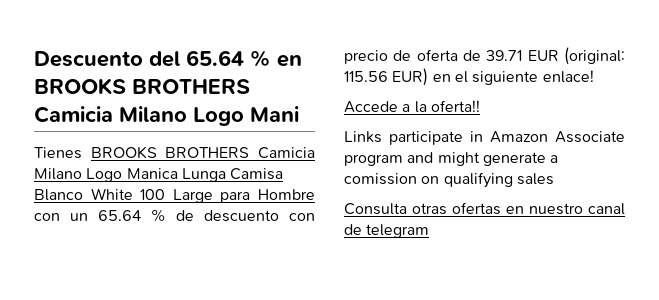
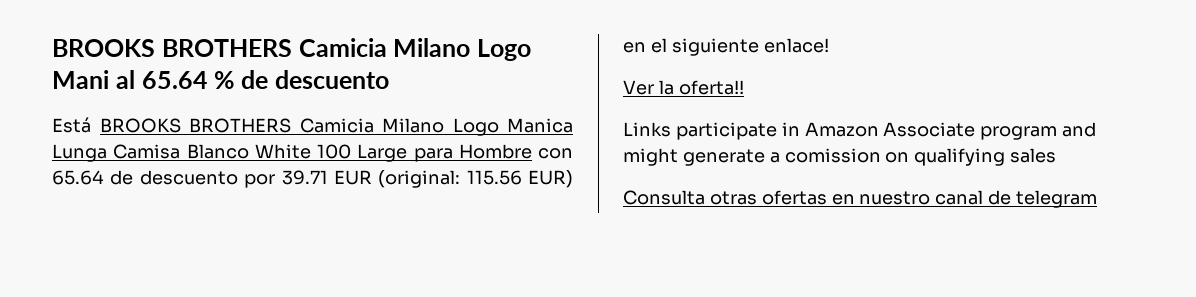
- Descuento del 65.64 % en BROOKS BROTHERS Camicia Milano Logo Mani
- Tienes BROOKS BROTHERS Camicia Milano Logo Manica Lunga Camisa Blanco White 100 Large para Hombre con un 65.64 % de descuento con precio de oferta de 39.71 EUR (original: 115.56 EUR) en el siguiente enlace!
+ BROOKS BROTHERS Camicia Milano Logo Mani al 65.64 % de descuento
+ Está BROOKS BROTHERS Camicia Milano Logo Manica Lunga Camisa Blanco White 100 Large para Hombre con 65.64 de descuento por 39.71 EUR (original: 115.56 EUR) en el siguiente enlace!
- Accede a la oferta!!
+ Ver la oferta!!

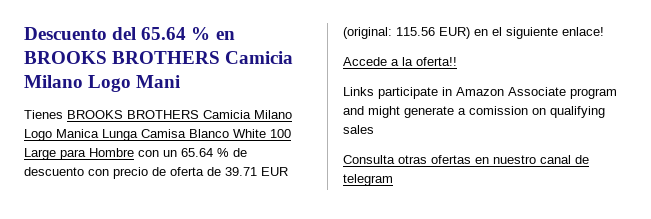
- BROOKS BROTHERS Camicia Milano Logo Mani al 65.64 % de descuento
- Está BROOKS BROTHERS Camicia Milano Logo Manica Lunga Camisa Blanco White 100 Large para Hombre con 65.64 de descuento por 39.71 EUR (original: 115.56 EUR) en el siguiente enlace!
+ Descuento del 65.64 % en BROOKS BROTHERS Camicia Milano Logo Mani
+ Tienes BROOKS BROTHERS Camicia Milano Logo Manica Lunga Camisa Blanco White 100 Large para Hombre con un 65.64 % de descuento con precio de oferta de 39.71 EUR (original: 115.56 EUR) en el siguiente enlace!
- Ver la oferta!!
+ Accede a la oferta!!

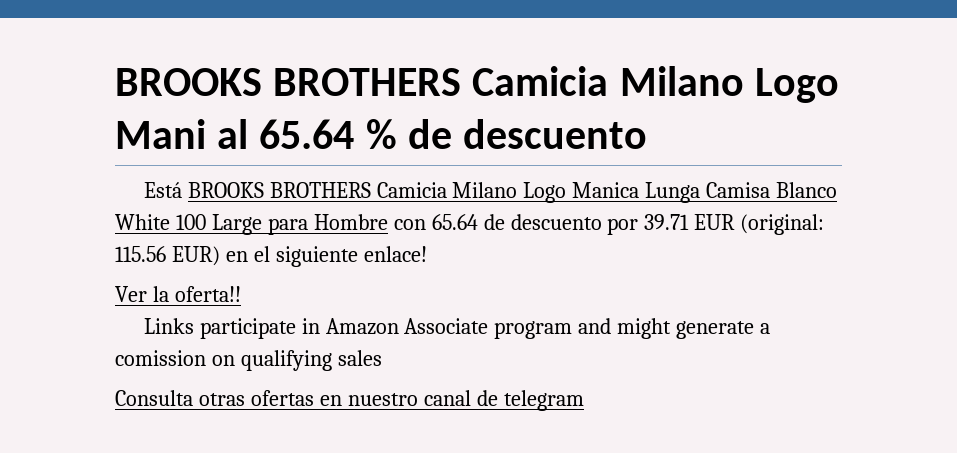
- Descuento del 65.64 % en BROOKS BROTHERS Camicia Milano Logo Mani
- Tienes BROOKS BROTHERS Camicia Milano Logo Manica Lunga Camisa Blanco White 100 Large para Hombre con un 65.64 % de descuento con precio de oferta de 39.71 EUR (original: 115.56 EUR) en el siguiente enlace!
+ BROOKS BROTHERS Camicia Milano Logo Mani al 65.64 % de descuento
+ Está BROOKS BROTHERS Camicia Milano Logo Manica Lunga Camisa Blanco White 100 Large para Hombre con 65.64 de descuento por 39.71 EUR (original: 115.56 EUR) en el siguiente enlace!
- Accede a la oferta!!
+ Ver la oferta!!

